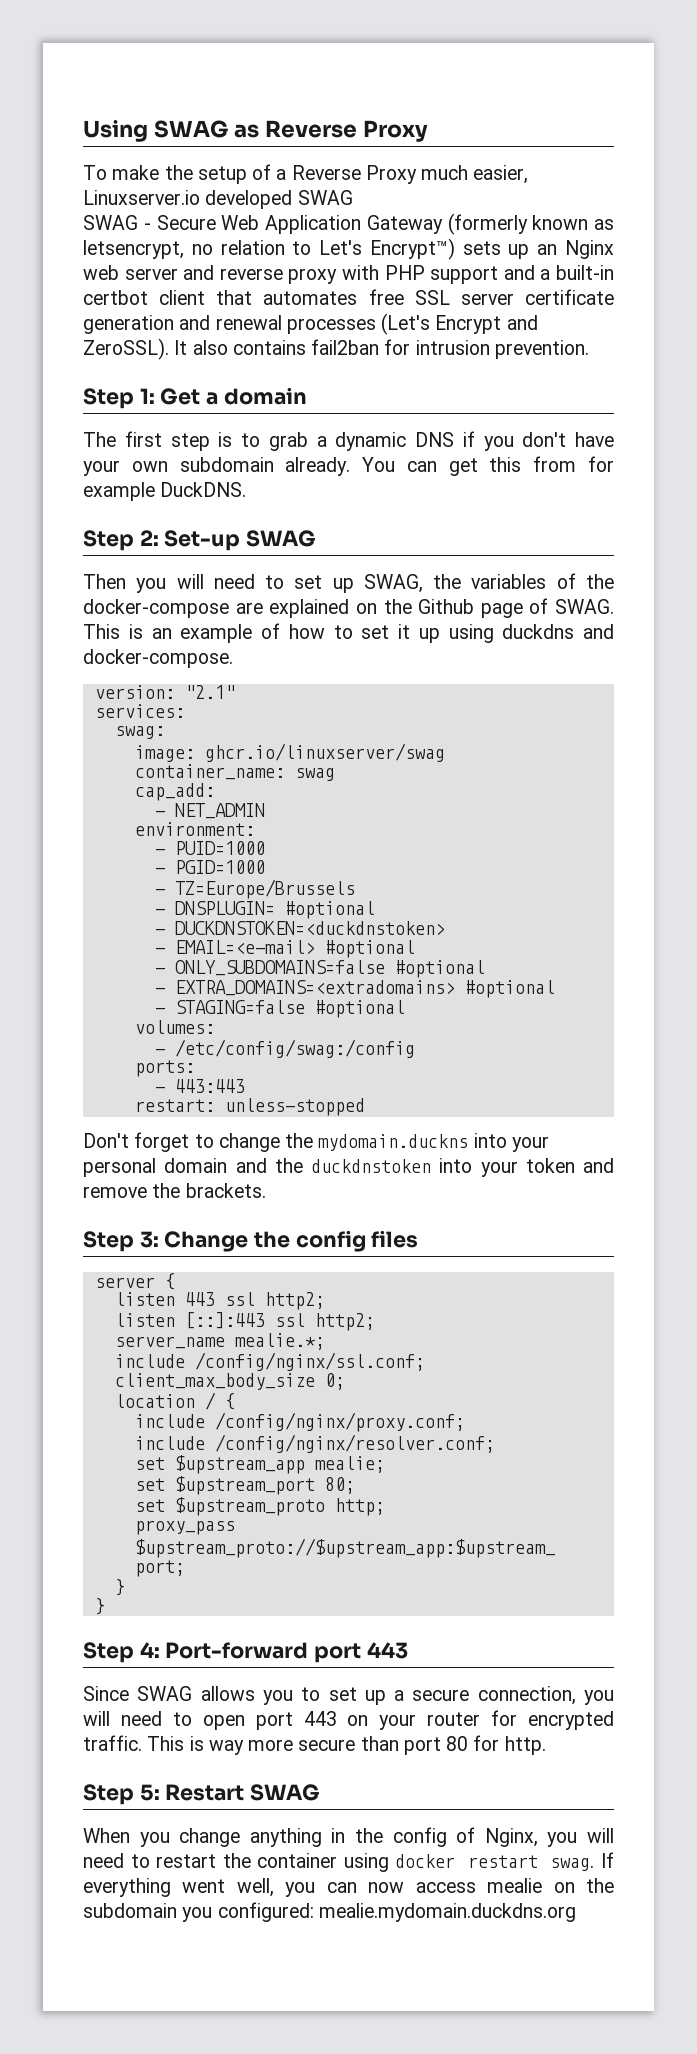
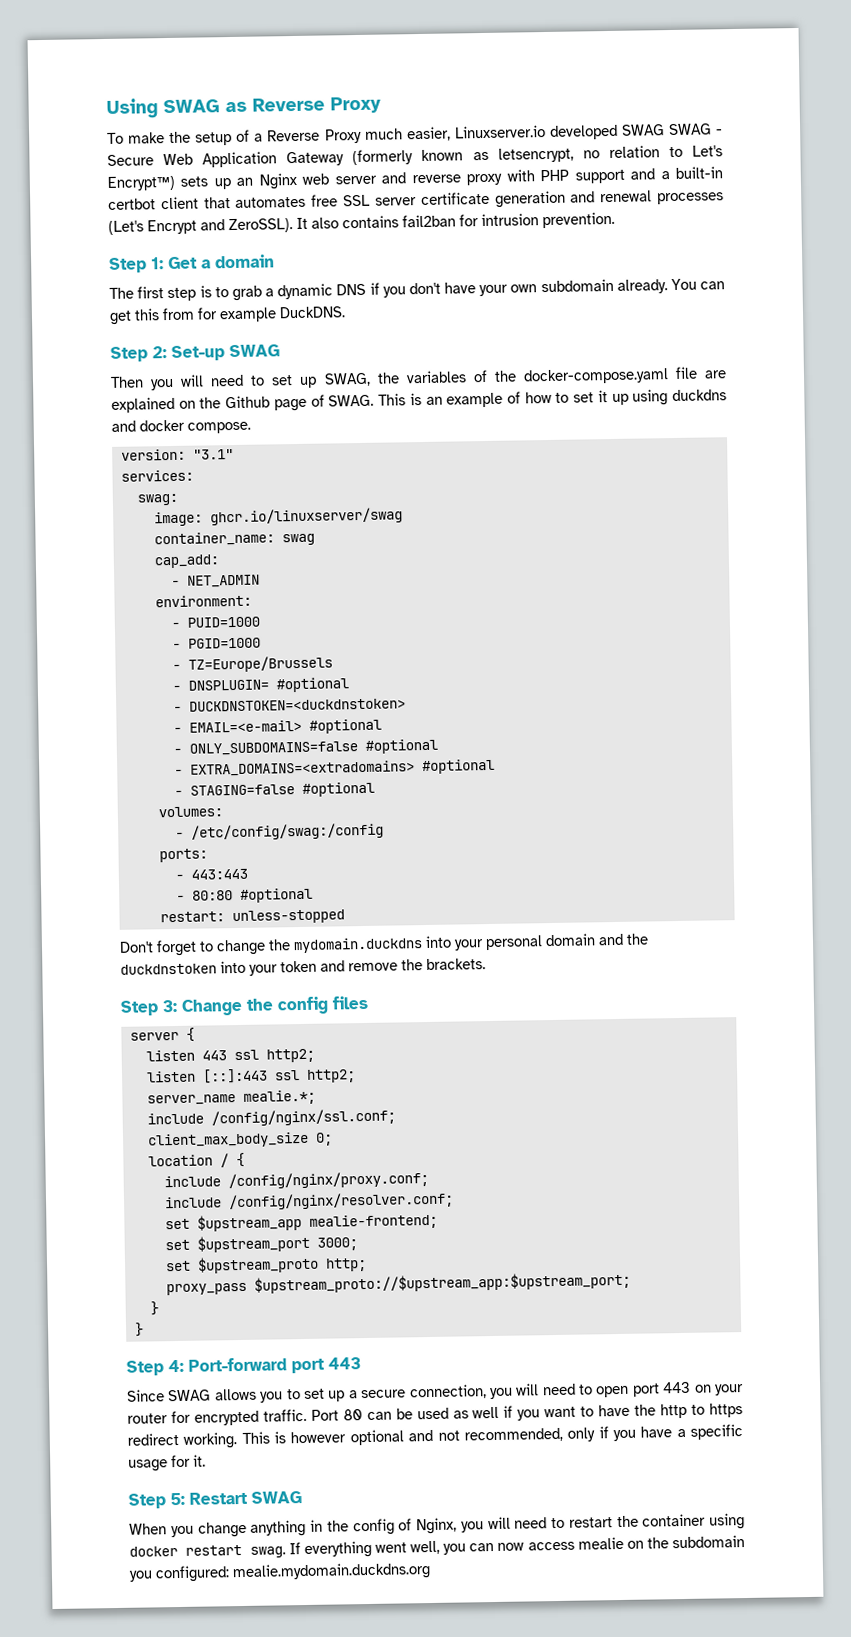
- To make the setup of a Reverse Proxy much easier, Linuxserver.io developed SWAG
- SWAG - Secure Web Application Gateway (formerly known as letsencrypt, no relation to Let's Encrypt™) sets up an Nginx web server and reverse proxy with PHP support and a built-in certbot client that automates free SSL server certificate generation and renewal processes (Let's Encrypt and ZeroSSL).
+ To make the setup of a Reverse Proxy much easier, Linuxserver.io developed SWAG SWAG - Secure Web Application Gateway (formerly known as letsencrypt, no relation to Let's Encrypt™) sets up an Nginx web server and reverse proxy with PHP support and a built-in certbot client that automates free SSL server certificate generation and renewal processes (Let's Encrypt and ZeroSSL).
- Then you will need to set up SWAG, the variables of the docker-compose are explained on the Github page of SWAG.
+ Then you will need to set up SWAG, the variables of the docker-compose.yaml file are explained on the Github page of SWAG.
- This is an example of how to set it up using duckdns and docker-compose.
+ This is an example of how to set it up using duckdns and docker compose.
- version: "2.1"
+ version: "3.1"
+ - 80:80 #optional
- Don't forget to change the mydomain.duckns into your personal domain and the duckdnstoken into your token and remove the brackets.
+ Don't forget to change the mydomain.duckdns into your personal domain and the duckdnstoken into your token and remove the brackets.
- set $upstream_app mealie;
+ set $upstream_app mealie-frontend;
- set $upstream_port 80;
+ set $upstream_port 3000;
- This is way more secure than port 80 for http.
+ Port 80 can be used as well if you want to have the http to https redirect working. This is however optional and not recommended, only if you have a specific usage for it.

